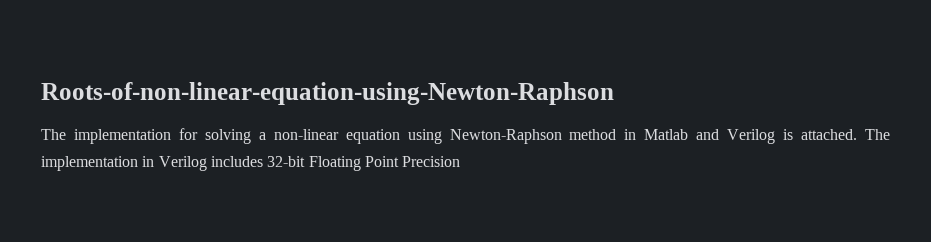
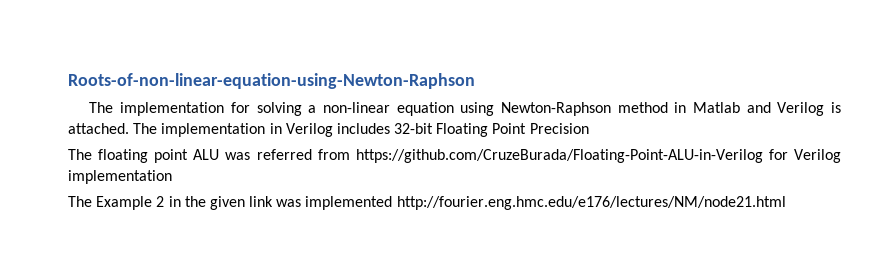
+ The floating point ALU was referred from https://github.com/CruzeBurada/Floating-Point-ALU-in-Verilog for Verilog implementation
+ The Example 2 in the given link was implemented http://fourier.eng.hmc.edu/e176/lectures/NM/node21.html

